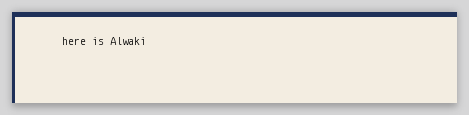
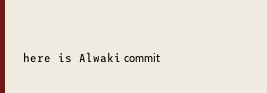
- here is Alwaki
+ here is Alwaki commit

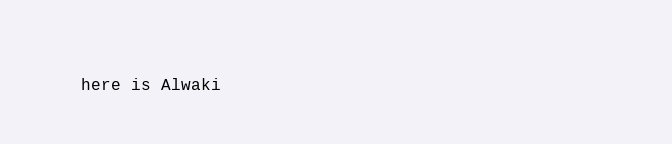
- here is Alwaki commit
+ here is Alwaki

